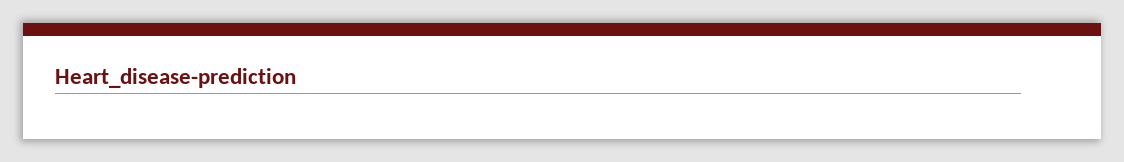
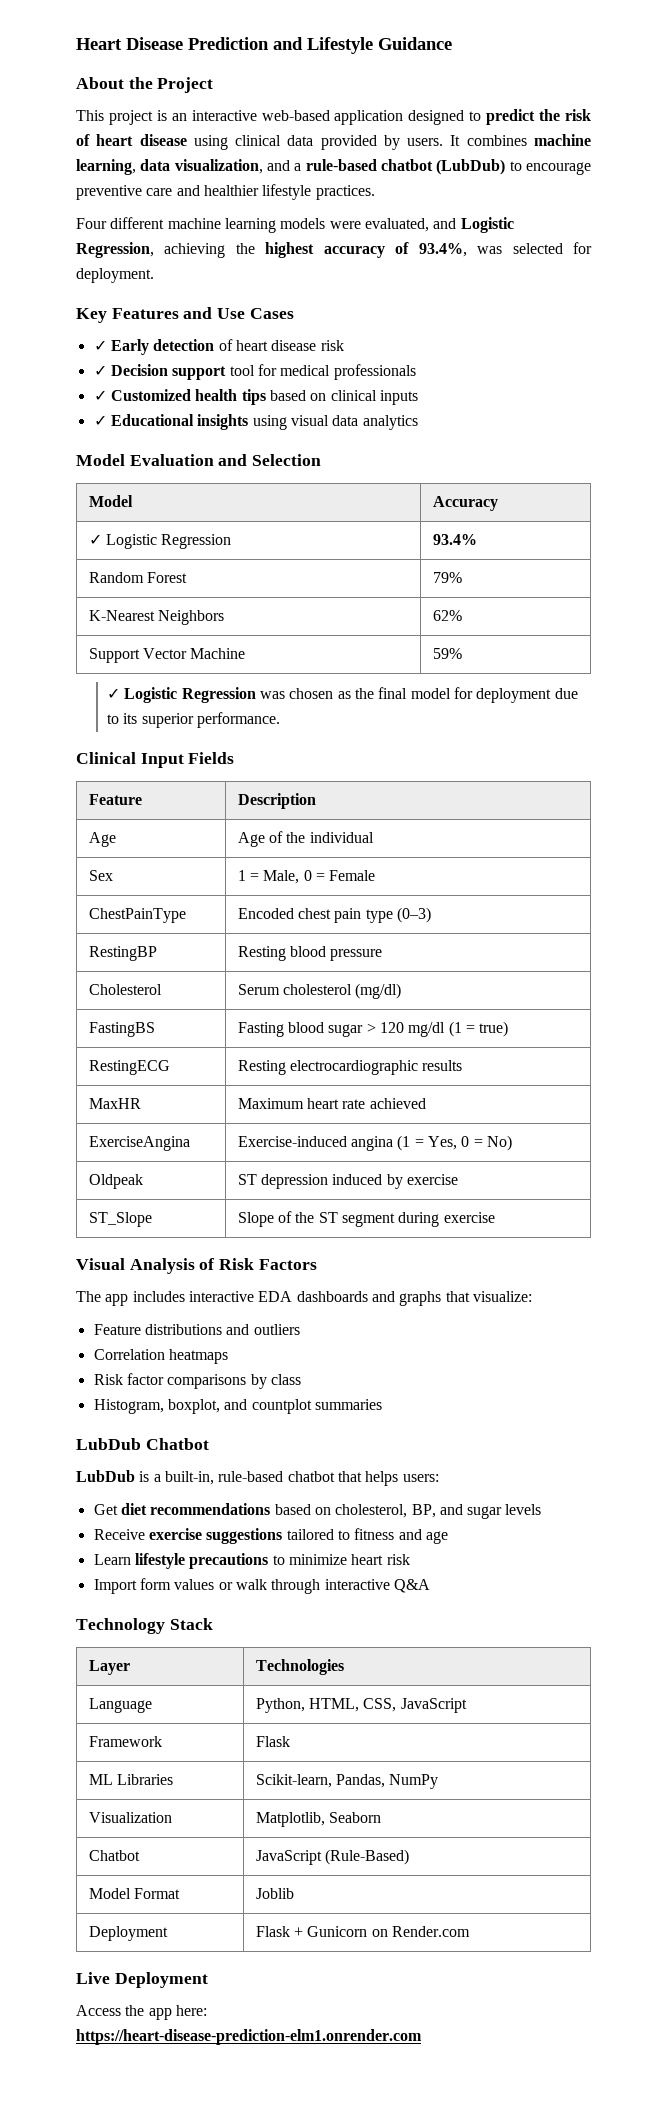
- Heart_disease-prediction
+ Heart Disease Prediction and Lifestyle Guidance
+ About the Project
+ This project is an interactive web-based application designed to predict the risk of heart disease using clinical data provided by users. It combines machine learning, data visualization, and a rule-based chatbot (LubDub) to encourage preventive care and healthier lifestyle practices.
+ Four different machine learning models were evaluated, and Logistic Regression, achieving the highest accuracy of 93.4%, was selected for deployment.
+ Key Features and Use Cases
+ ✓ Early detection of heart disease risk
+ ✓ Decision support tool for medical professionals
+ ✓ Customized health tips based on clinical inputs
+ ✓ Educational insights using visual data analytics
+ Model Evaluation and Selection
+ Model | Accuracy
+ ✓ Logistic Regression | 93.4%
+ Random Forest | 79%
+ K-Nearest Neighbors | 62%
+ Support Vector Machine | 59%
+ ✓ Logistic Regression was chosen as the final model for deployment due to its superior performance.
+ Clinical Input Fields
+ Feature | Description
+ Age | Age of the individual
+ Sex | 1 = Male, 0 = Female
+ ChestPainType | Encoded chest pain type (0–3)
+ RestingBP | Resting blood pressure
+ Cholesterol | Serum cholesterol (mg/dl)
+ FastingBS | Fasting blood sugar > 120 mg/dl (1 = true)
+ RestingECG | Resting electrocardiographic results
+ MaxHR | Maximum heart rate achieved
+ ExerciseAngina | Exercise-induced angina (1 = Yes, 0 = No)
+ Oldpeak | ST depression induced by exercise
+ ST_Slope | Slope of the ST segment during exercise
+ Visual Analysis of Risk Factors
+ The app includes interactive EDA dashboards and graphs that visualize:
+ Feature distributions and outliers
+ Correlation heatmaps
+ Risk factor comparisons by class
+ Histogram, boxplot, and countplot summaries
+ LubDub Chatbot
+ LubDub is a built-in, rule-based chatbot that helps users:
+ Get diet recommendations based on cholesterol, BP, and sugar levels
+ Receive exercise suggestions tailored to fitness and age
+ Learn lifestyle precautions to minimize heart risk
+ Import form values or walk through interactive Q&A
+ Technology Stack
+ Layer | Technologies
+ Language | Python, HTML, CSS, JavaScript
+ Framework | Flask
+ ML Libraries | Scikit-learn, Pandas, NumPy
+ Visualization | Matplotlib, Seaborn
+ Chatbot | JavaScript (Rule-Based)
+ Model Format | Joblib
+ Deployment | Flask + Gunicorn on Render.com
+ Live Deployment
+ Access the app here:
+ https://heart-disease-prediction-elm1.onrender.com

